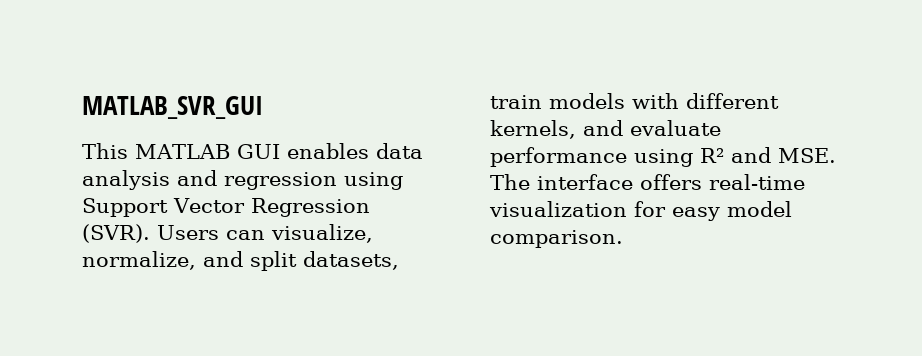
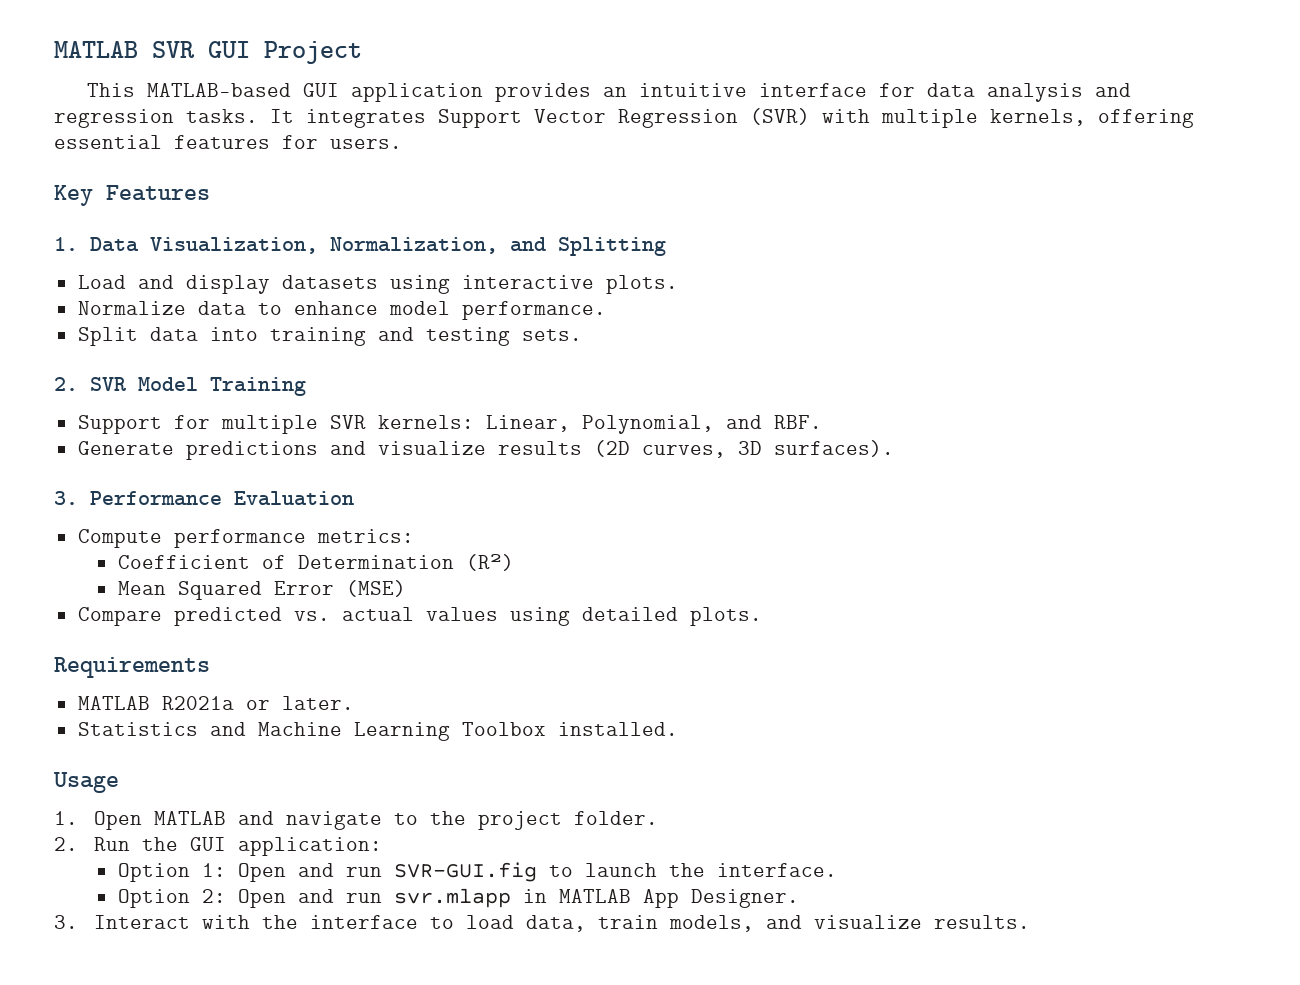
- MATLAB_SVR_GUI
- This MATLAB GUI enables data analysis and regression using Support Vector Regression (SVR). Users can visualize, normalize, and split datasets, train models with different kernels, and evaluate performance using R² and MSE. The interface offers real-time visualization for easy model comparison.
+ MATLAB SVR GUI Project
+ This MATLAB-based GUI application provides an intuitive interface for data analysis and regression tasks. It integrates Support Vector Regression (SVR) with multiple kernels, offering essential features for users.
+ Key Features
+ 1. Data Visualization, Normalization, and Splitting
+ Load and display datasets using interactive plots.
+ Normalize data to enhance model performance.
+ Split data into training and testing sets.
+ 2. SVR Model Training
+ Support for multiple SVR kernels: Linear, Polynomial, and RBF.
+ Generate predictions and visualize results (2D curves, 3D surfaces).
+ 3. Performance Evaluation
+ Compute performance metrics:
+ Coefficient of Determination (R²)
+ Mean Squared Error (MSE)
+ Compare predicted vs. actual values using detailed plots.
+ Requirements
+ MATLAB R2021a or later.
+ Statistics and Machine Learning Toolbox installed.
+ Usage
+ 1. Open MATLAB and navigate to the project folder.
+ 2. Run the GUI application:
+ Option 1: Open and run SVR-GUI.fig to launch the interface.
+ Option 2: Open and run svr.mlapp in MATLAB App Designer.
+ 3. Interact with the interface to load data, train models, and visualize results.

